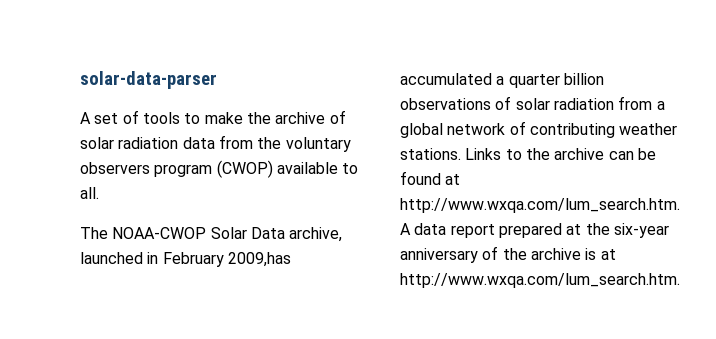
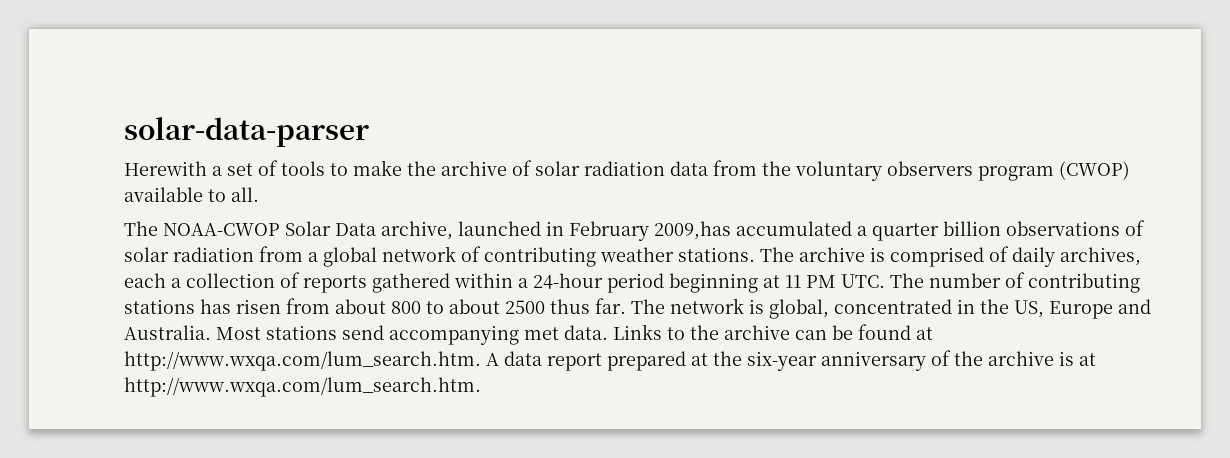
- A set of tools to make the archive of solar radiation data from the voluntary observers program (CWOP) available to all.
+ Herewith a set of tools to make the archive of solar radiation data from the voluntary observers program (CWOP) available to all.
+ The archive is comprised of daily archives, each a collection of reports gathered within a 24-hour period beginning at 11 PM UTC. The number of contributing stations has risen from about 800 to about 2500 thus far. The network is global, concentrated in the US, Europe and Australia. Most stations send accompanying met data.

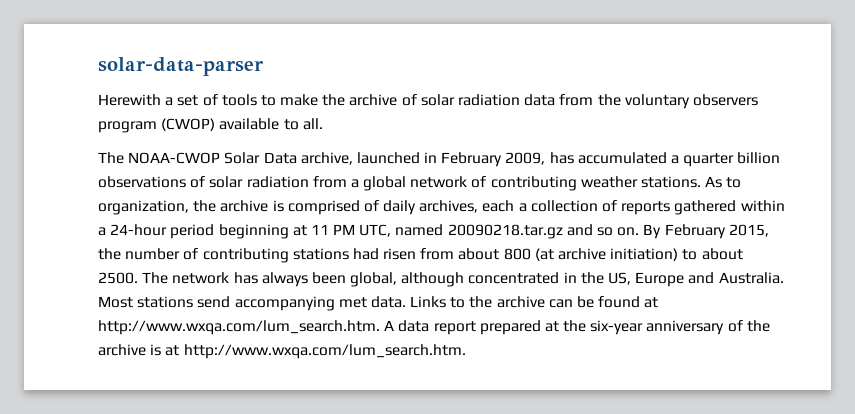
- The NOAA-CWOP Solar Data archive, launched in February 2009,has accumulated a quarter billion observations of solar radiation from a global network of contributing weather stations.
+ The NOAA-CWOP Solar Data archive, launched in February 2009, has accumulated a quarter billion observations of solar radiation from a global network of contributing weather stations.
- The archive is comprised of daily archives, each a collection of reports gathered within a 24-hour period beginning at 11 PM UTC. The number of contributing stations has risen from about 800 to about 2500 thus far. The network is global, concentrated in the US, Europe and Australia.
+ As to organization, the archive is comprised of daily archives, each a collection of reports gathered within a 24-hour period beginning at 11 PM UTC, named 20090218.tar.gz and so on. By February 2015, the number of contributing stations had risen from about 800 (at archive initiation) to about 2500. The network has always been global, although concentrated in the US, Europe and Australia.

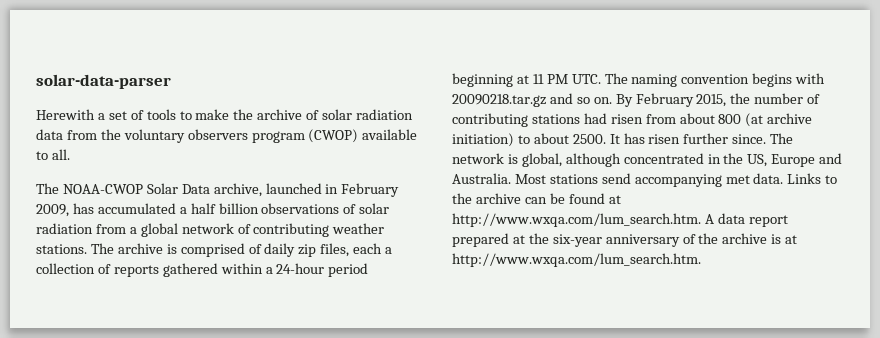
- The NOAA-CWOP Solar Data archive, launched in February 2009, has accumulated a quarter billion observations of solar radiation from a global network of contributing weather stations.
+ The NOAA-CWOP Solar Data archive, launched in February 2009, has accumulated a half billion observations of solar radiation from a global network of contributing weather stations.
- As to organization, the archive is comprised of daily archives, each a collection of reports gathered within a 24-hour period beginning at 11 PM UTC, named 20090218.tar.gz and so on.
+ The archive is comprised of daily zip files, each a collection of reports gathered within a 24-hour period beginning at 11 PM UTC. The naming convention begins with 20090218.tar.gz and so on.
- The network has always been global, although concentrated in the US, Europe and Australia.
+ It has risen further since. The network is global, although concentrated in the US, Europe and Australia.

